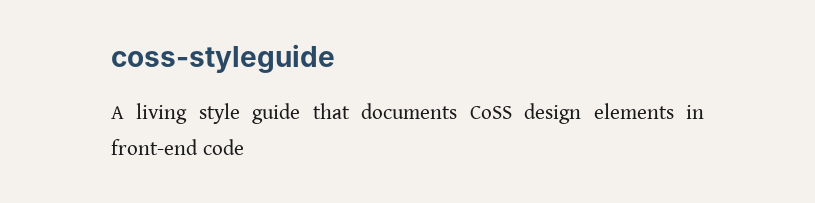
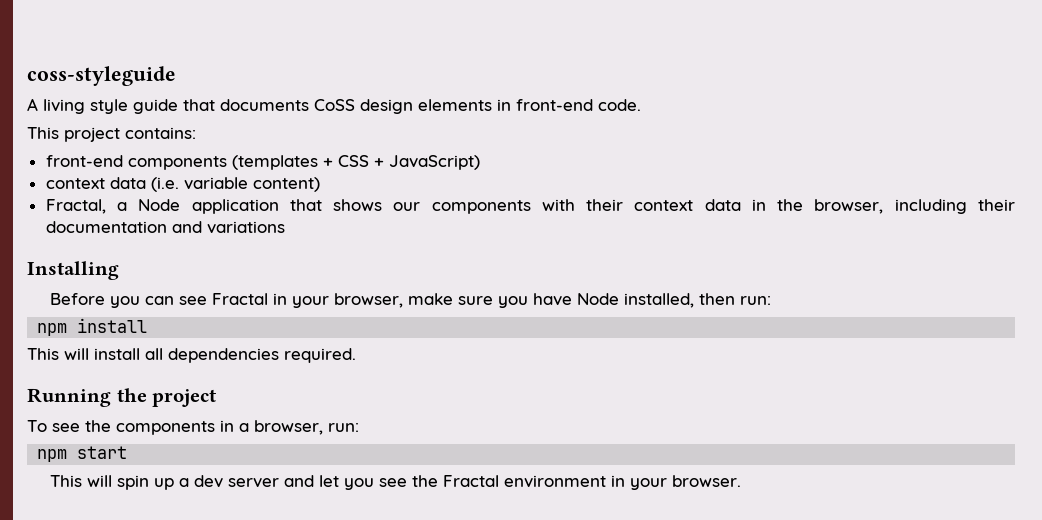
- A living style guide that documents CoSS design elements in front-end code
+ A living style guide that documents CoSS design elements in front-end code.
+ This project contains:
+ front-end components (templates + CSS + JavaScript)
+ context data (i.e. variable content)
+ Fractal, a Node application that shows our components with their context data in the browser, including their documentation and variations
+ Installing
+ Before you can see Fractal in your browser, make sure you have Node installed, then run:
+ npm install
+ This will install all dependencies required.
+ Running the project
+ To see the components in a browser, run:
+ npm start
+ This will spin up a dev server and let you see the Fractal environment in your browser.

